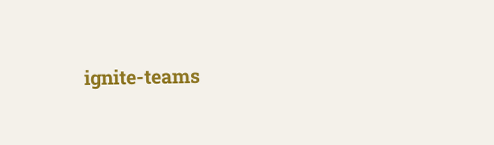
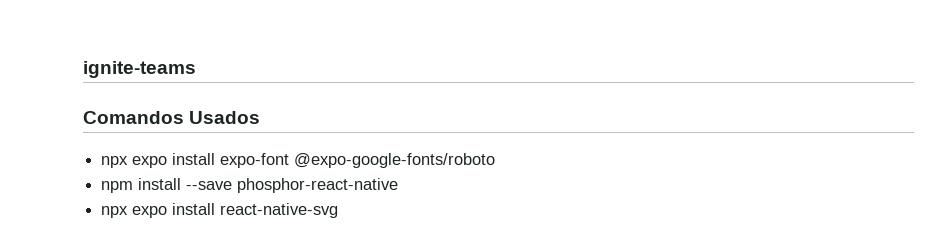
+ Comandos Usados
+ npx expo install expo-font @expo-google-fonts/roboto
+ npm install --save phosphor-react-native
+ npx expo install react-native-svg

